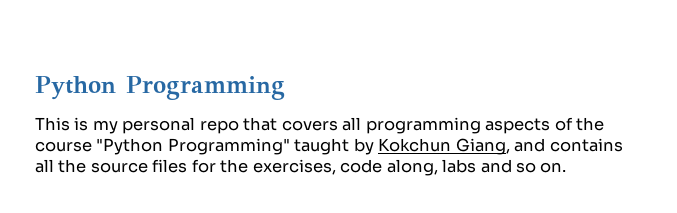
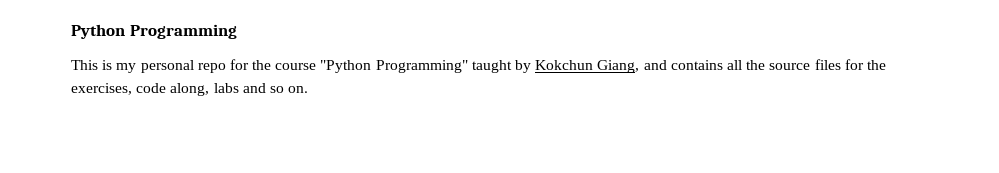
- This is my personal repo that covers all programming aspects of the course "Python Programming" taught by Kokchun Giang, and contains all the source files for the exercises, code along, labs and so on.
+ This is my personal repo for the course "Python Programming" taught by Kokchun Giang, and contains all the source files for the exercises, code along, labs and so on.

